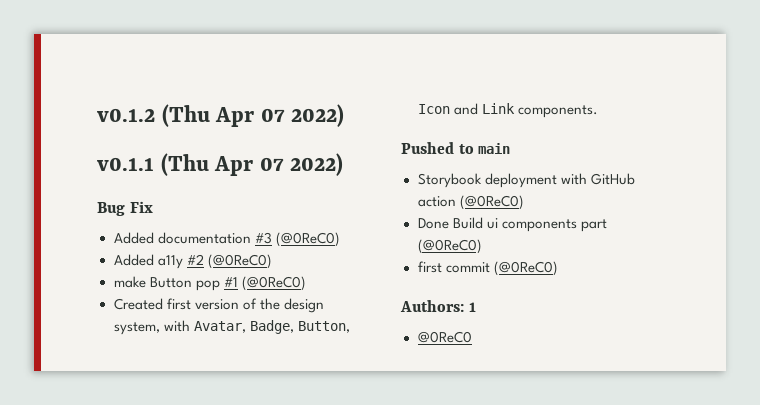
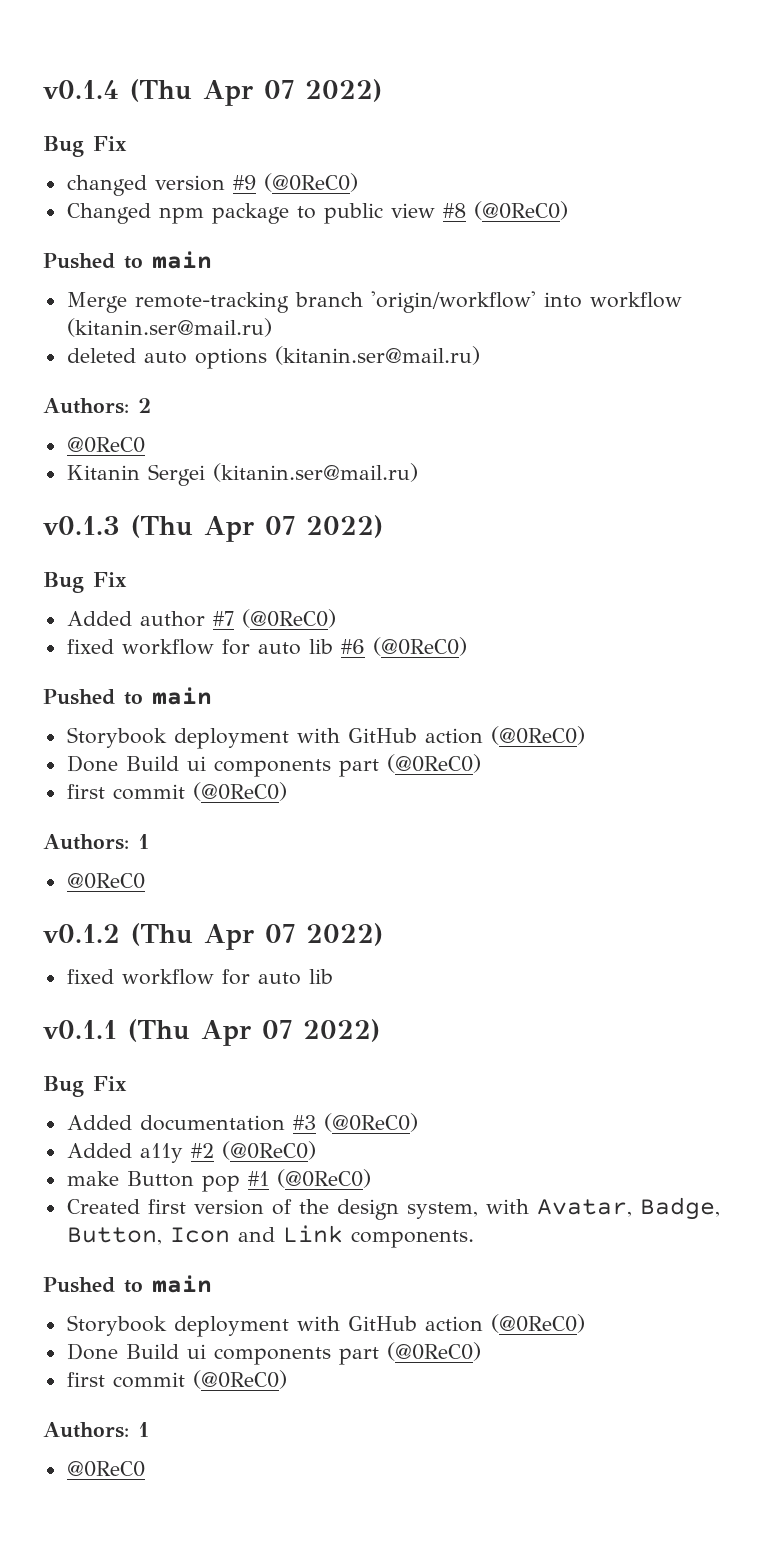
+ v0.1.4 (Thu Apr 07 2022)
+ Bug Fix
+ changed version #9 (@0ReC0)
+ Changed npm package to public view #8 (@0ReC0)
+ Pushed to main
+ Merge remote-tracking branch 'origin/workflow' into workflow (kitanin.ser@mail.ru)
+ deleted auto options (kitanin.ser@mail.ru)
+ Authors: 2
+ @0ReC0
+ Kitanin Sergei (kitanin.ser@mail.ru)
+ v0.1.3 (Thu Apr 07 2022)
+ Bug Fix
+ Added author #7 (@0ReC0)
+ fixed workflow for auto lib #6 (@0ReC0)
+ Pushed to main
+ Storybook deployment with GitHub action (@0ReC0)
+ Done Build ui components part (@0ReC0)
+ first commit (@0ReC0)
+ Authors: 1
+ @0ReC0
  v0.1.2 (Thu Apr 07 2022)
+ fixed workflow for auto lib

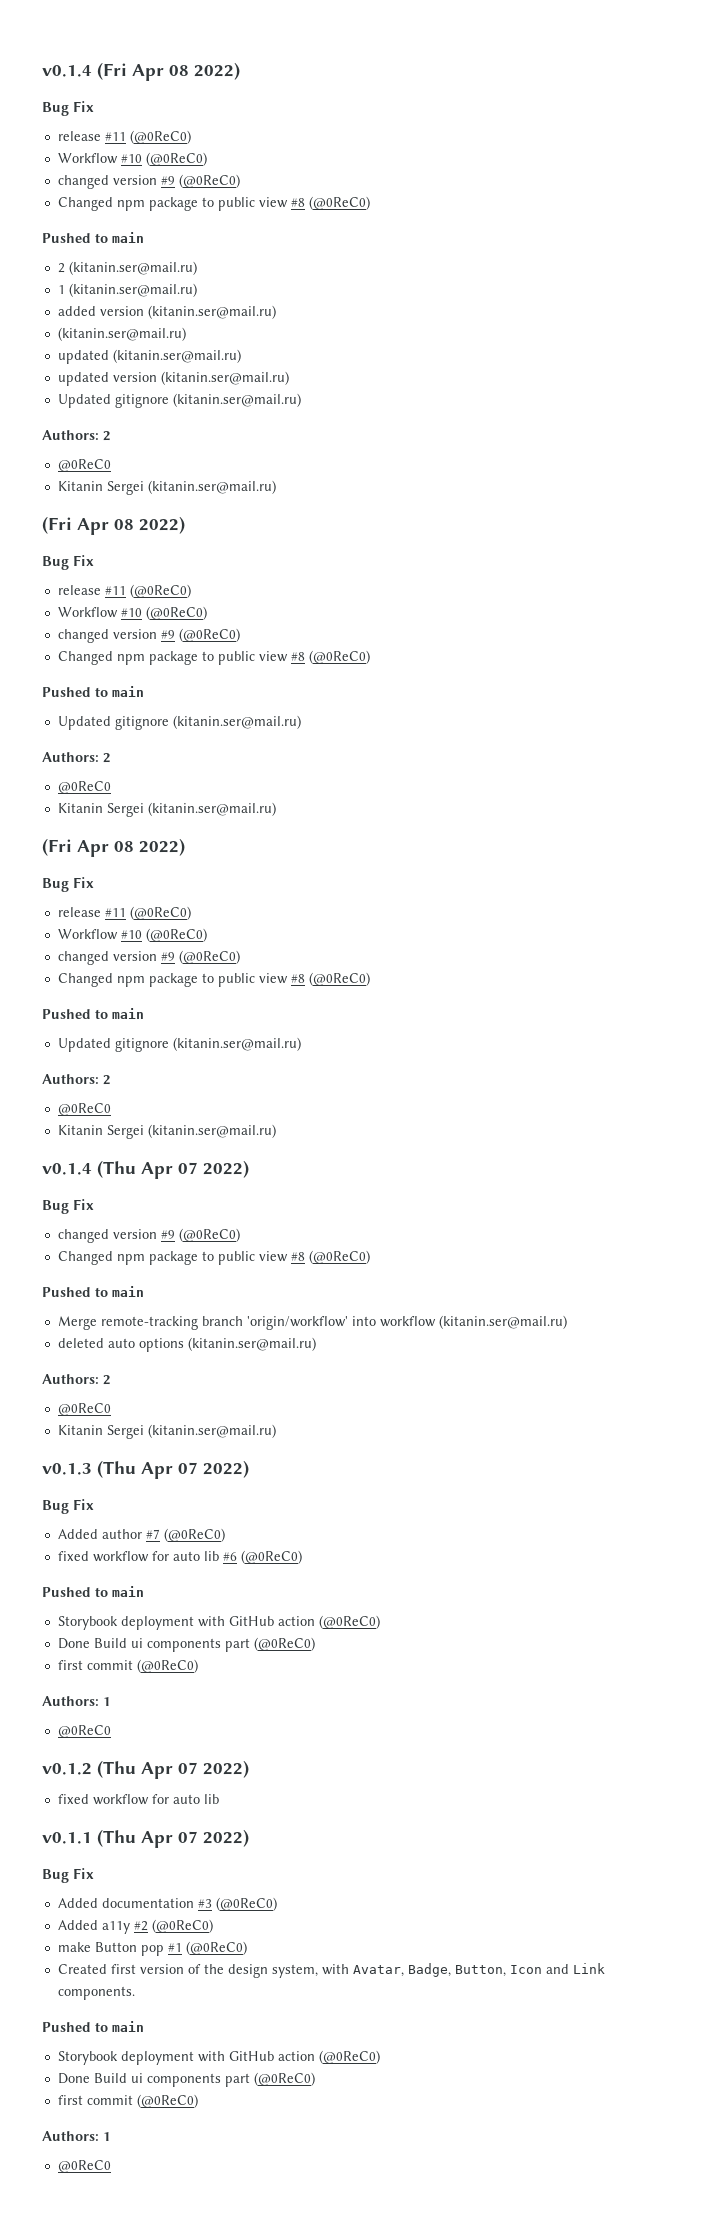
+ v0.1.4 (Fri Apr 08 2022)
+ Bug Fix
+ release #11 (@0ReC0)
+ Workflow #10 (@0ReC0)
+ changed version #9 (@0ReC0)
+ Changed npm package to public view #8 (@0ReC0)
+ Pushed to main
+ 2 (kitanin.ser@mail.ru)
+ 1 (kitanin.ser@mail.ru)
+ added version (kitanin.ser@mail.ru)
+ (kitanin.ser@mail.ru)
+ updated (kitanin.ser@mail.ru)
+ updated version (kitanin.ser@mail.ru)
+ Updated gitignore (kitanin.ser@mail.ru)
+ Authors: 2
+ @0ReC0
+ Kitanin Sergei (kitanin.ser@mail.ru)
+ (Fri Apr 08 2022)
+ Bug Fix
+ release #11 (@0ReC0)
+ Workflow #10 (@0ReC0)
+ changed version #9 (@0ReC0)
+ Changed npm package to public view #8 (@0ReC0)
+ Pushed to main
+ Updated gitignore (kitanin.ser@mail.ru)
+ Authors: 2
+ @0ReC0
+ Kitanin Sergei (kitanin.ser@mail.ru)
+ (Fri Apr 08 2022)
+ Bug Fix
+ release #11 (@0ReC0)
+ Workflow #10 (@0ReC0)
+ changed version #9 (@0ReC0)
+ Changed npm package to public view #8 (@0ReC0)
+ Pushed to main
+ Updated gitignore (kitanin.ser@mail.ru)
+ Authors: 2
+ @0ReC0
+ Kitanin Sergei (kitanin.ser@mail.ru)

